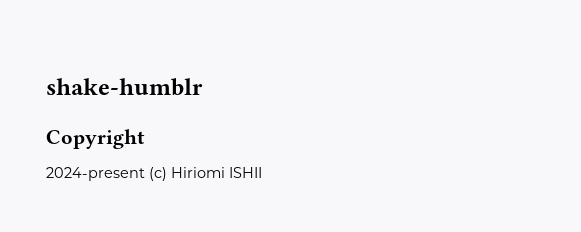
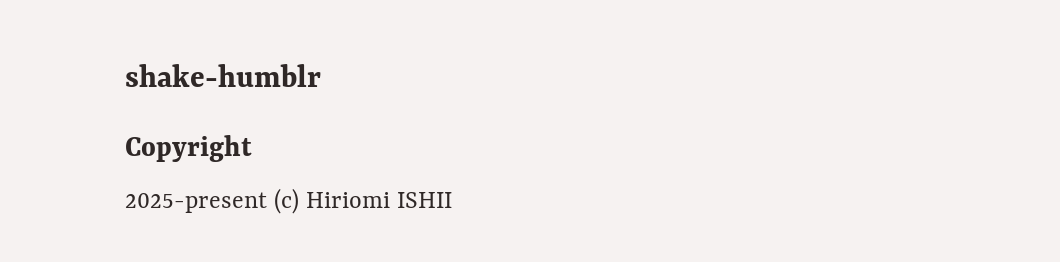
- 2024-present (c) Hiriomi ISHII
+ 2025-present (c) Hiriomi ISHII

